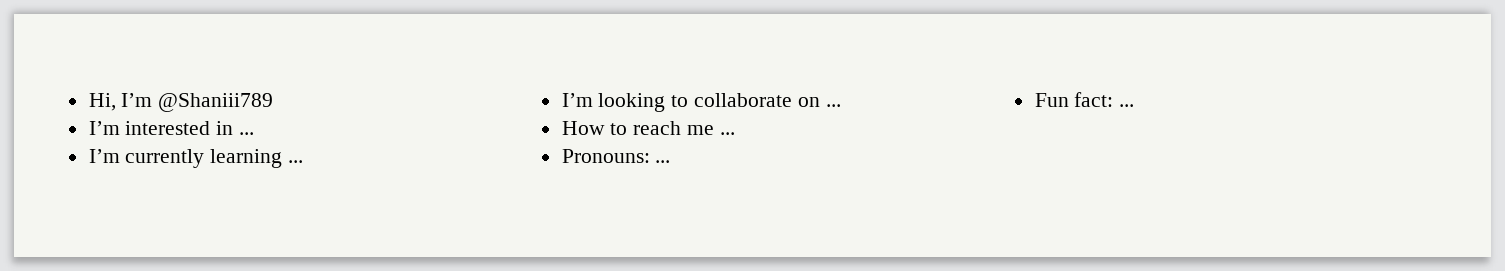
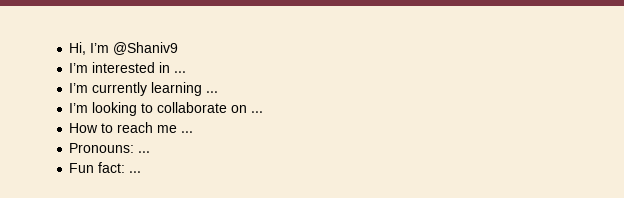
- Hi, I’m @Shaniii789
+ Hi, I’m @Shaniv9

